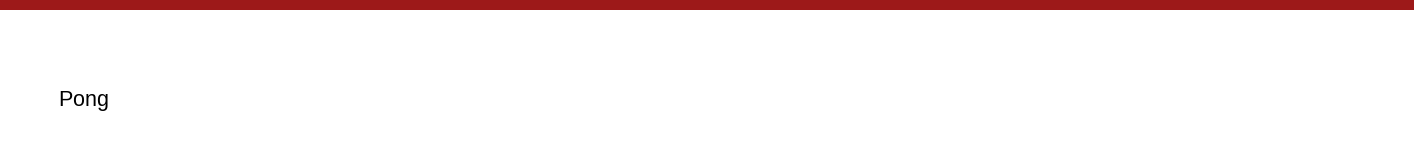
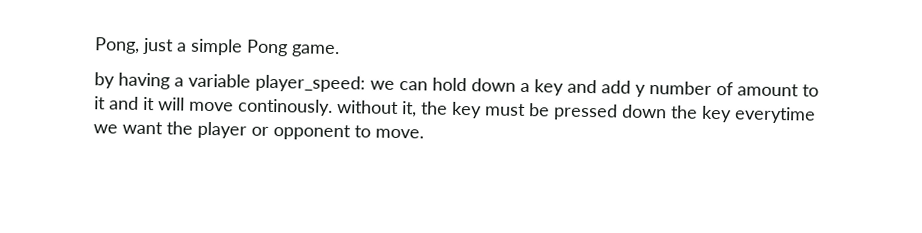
- Pong
+ Pong, just a simple Pong game.
+ by having a variable player_speed: we can hold down a key and add y number of amount to it and it will move continously. without it, the key must be pressed down the key everytime we want the player or opponent to move.

